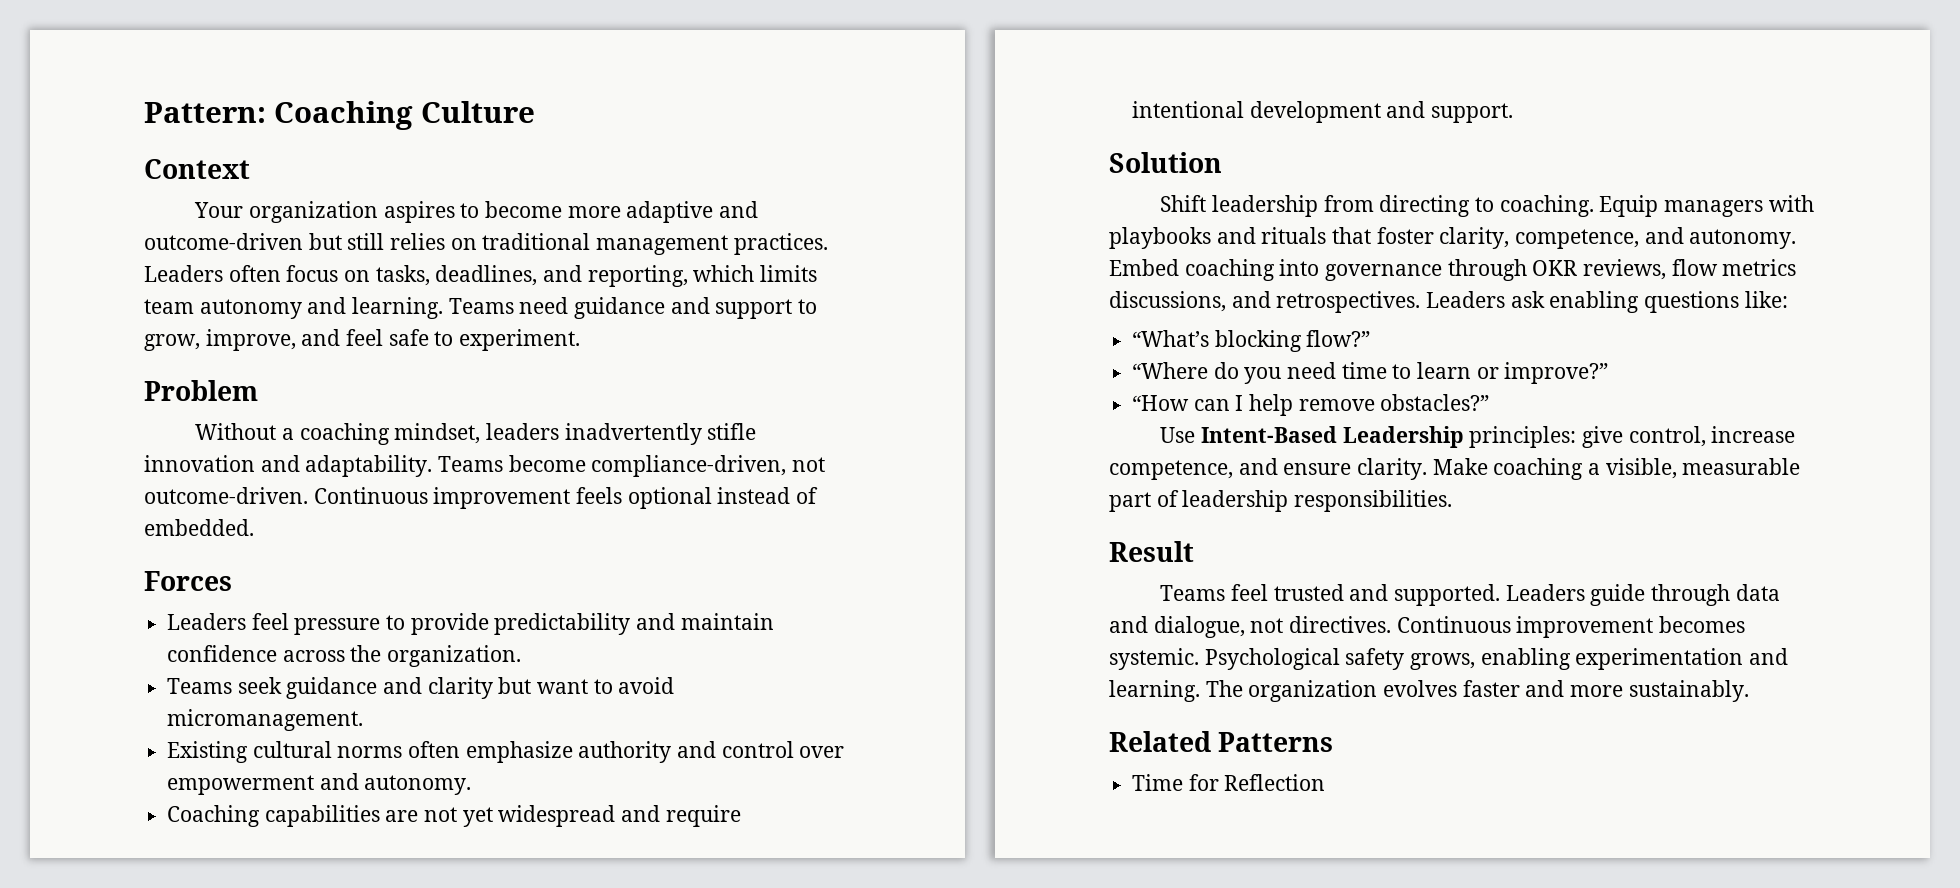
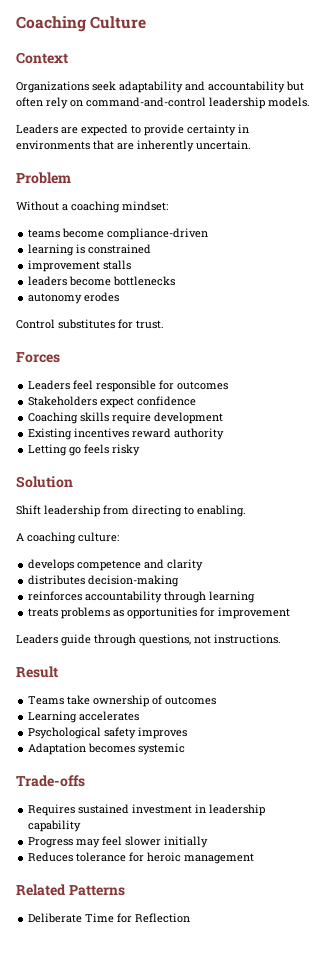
- Pattern: Coaching Culture
+ Coaching Culture
- Your organization aspires to become more adaptive and outcome-driven but still relies on traditional management practices. Leaders often focus on tasks, deadlines, and reporting, which limits team autonomy and learning. Teams need guidance and support to grow, improve, and feel safe to experiment.
+ Organizations seek adaptability and accountability but often rely on command-and-control leadership models.
+ Leaders are expected to provide certainty in environments that are inherently uncertain.
  Problem
- Without a coaching mindset, leaders inadvertently stifle innovation and adaptability. Teams become compliance-driven, not outcome-driven. Continuous improvement feels optional instead of embedded.
+ Without a coaching mindset:
+ teams become compliance-driven
+ learning is constrained
+ improvement stalls
+ leaders become bottlenecks
+ autonomy erodes
+ Control substitutes for trust.
  Forces
- Leaders feel pressure to provide predictability and maintain confidence across the organization.
- Teams seek guidance and clarity but want to avoid micromanagement.
- Existing cultural norms often emphasize authority and control over empowerment and autonomy.
- Coaching capabilities are not yet widespread and require intentional development and support.
+ Leaders feel responsible for outcomes
+ Stakeholders expect confidence
+ Coaching skills require development
+ Existing incentives reward authority
+ Letting go feels risky
- Shift leadership from directing to coaching. Equip managers with playbooks and rituals that foster clarity, competence, and autonomy. Embed coaching into governance through OKR reviews, flow metrics discussions, and retrospectives. Leaders ask enabling questions like:
- “What’s blocking flow?”
- “Where do you need time to learn or improve?”
- “How can I help remove obstacles?”
- Use Intent-Based Leadership principles: give control, increase competence, and ensure clarity. Make coaching a visible, measurable part of leadership responsibilities.
+ Shift leadership from directing to enabling.
+ A coaching culture:
+ develops competence and clarity
+ distributes decision-making
+ reinforces accountability through learning
+ treats problems as opportunities for improvement
+ Leaders guide through questions, not instructions.
  Result
- Teams feel trusted and supported. Leaders guide through data and dialogue, not directives. Continuous improvement becomes systemic. Psychological safety grows, enabling experimentation and learning. The organization evolves faster and more sustainably.
+ Teams take ownership of outcomes
+ Learning accelerates
+ Psychological safety improves
+ Adaptation becomes systemic
+ Trade-offs
+ Requires sustained investment in leadership capability
+ Progress may feel slower initially
+ Reduces tolerance for heroic management
- Time for Reflection
+ Deliberate Time for Reflection

